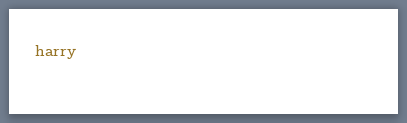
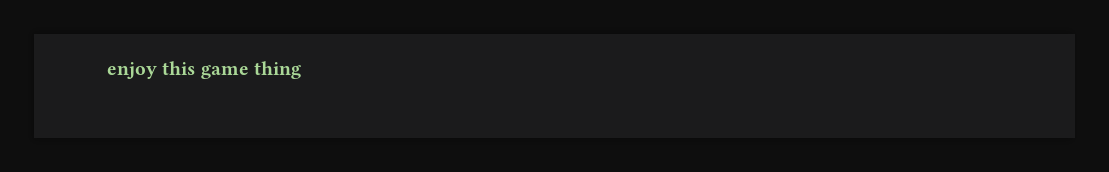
- harry
+ enjoy this game thing

